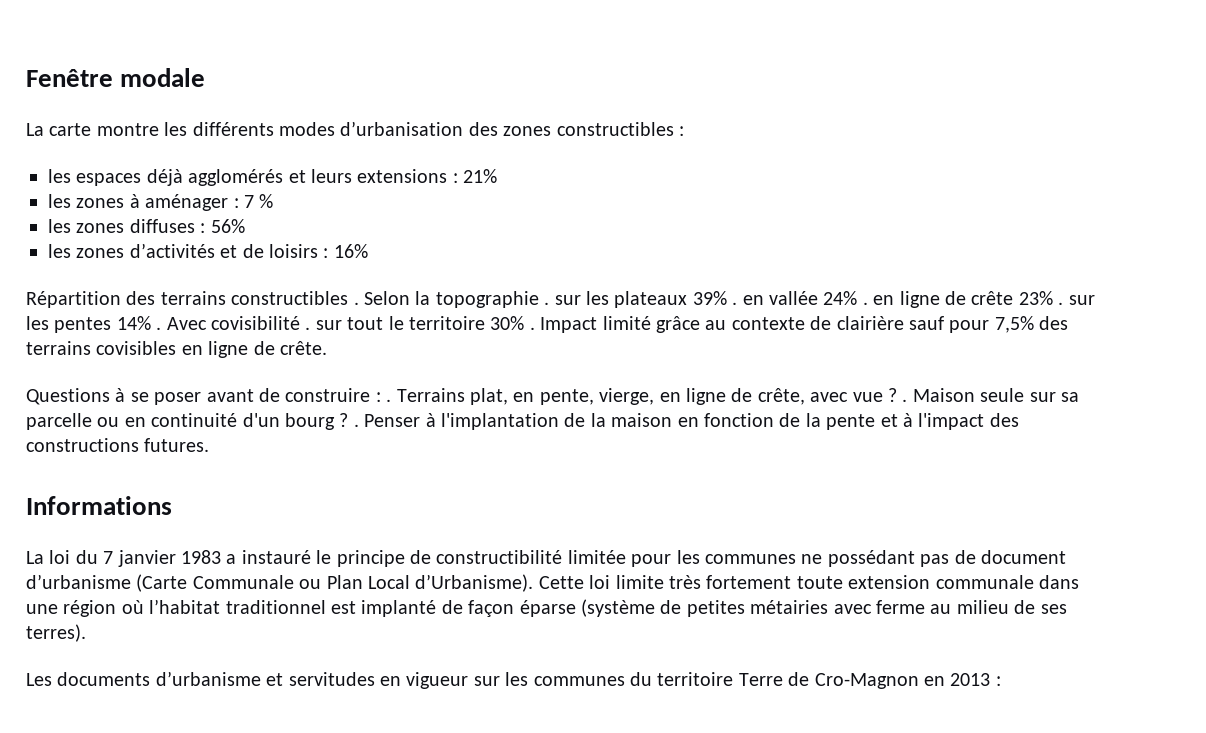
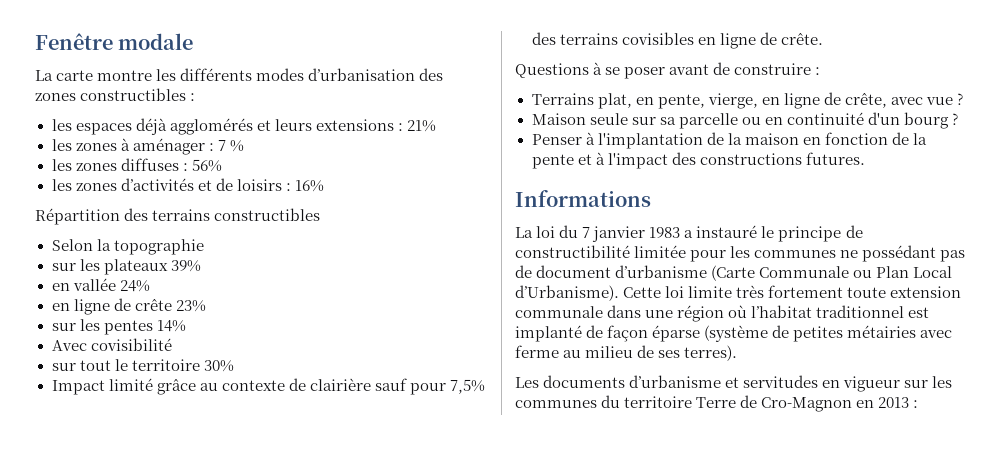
- Répartition des terrains constructibles . Selon la topographie . sur les plateaux 39% . en vallée 24% . en ligne de crête 23% . sur les pentes 14% . Avec covisibilité . sur tout le territoire 30% . Impact limité grâce au contexte de clairière sauf pour 7,5% des terrains covisibles en ligne de crête.
+ Répartition des terrains constructibles
+ Selon la topographie
+ sur les plateaux 39%
+ en vallée 24%
+ en ligne de crête 23%
+ sur les pentes 14%
+ Avec covisibilité
+ sur tout le territoire 30%
+ Impact limité grâce au contexte de clairière sauf pour 7,5% des terrains covisibles en ligne de crête.
- Questions à se poser avant de construire : . Terrains plat, en pente, vierge, en ligne de crête, avec vue ? . Maison seule sur sa parcelle ou en continuité d'un bourg ? . Penser à l'implantation de la maison en fonction de la pente et à l'impact des constructions futures.
+ Questions à se poser avant de construire :
+ Terrains plat, en pente, vierge, en ligne de crête, avec vue ?
+ Maison seule sur sa parcelle ou en continuité d'un bourg ?
+ Penser à l'implantation de la maison en fonction de la pente et à l'impact des constructions futures.

